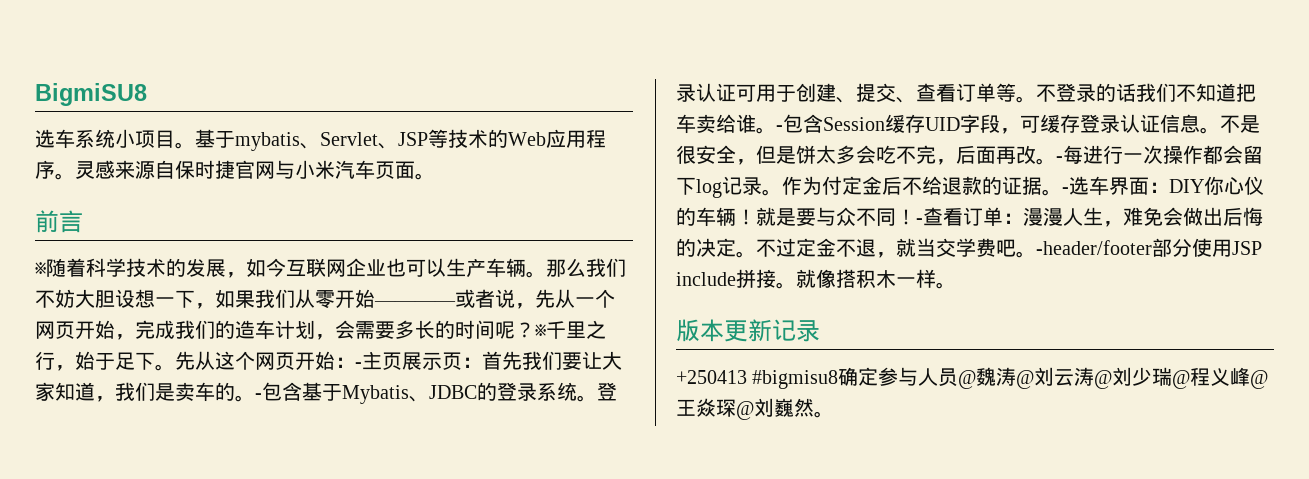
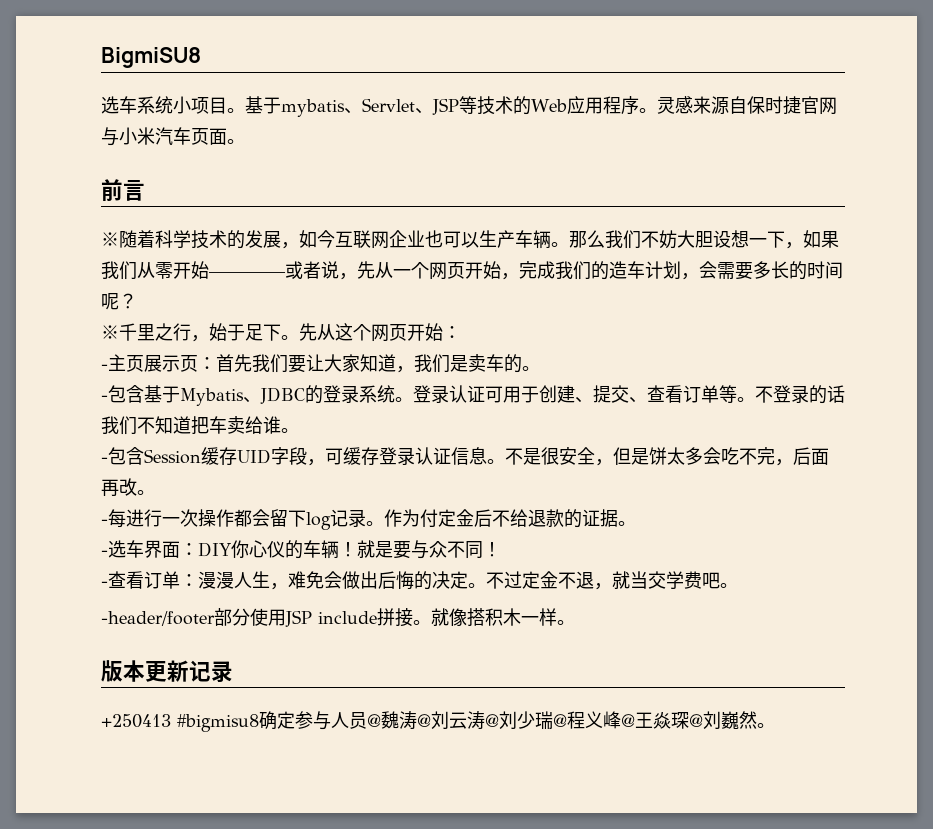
- 那么我们不妨大胆设想一下，如果我们从零开始————或者说，先从一个网页开始，完成我们的造车计划，会需要多长的时间呢？※千里之行，始于足下。
+ 那么我们不妨大胆设想一下，如果我们从零开始————或者说，先从一个网页开始，完成我们的造车计划，会需要多长的时间呢？
+ ※千里之行，始于足下。
- 先从这个网页开始：-主页展示页：首先我们要让大家知道，我们是卖车的。-包含基于Mybatis、JDBC的登录系统。
+ 先从这个网页开始：
+ -主页展示页：首先我们要让大家知道，我们是卖车的。
+ -包含基于Mybatis、JDBC的登录系统。
- 不登录的话我们不知道把车卖给谁。-包含Session缓存UID字段，可缓存登录认证信息。
+ 不登录的话我们不知道把车卖给谁。
+ -包含Session缓存UID字段，可缓存登录认证信息。
- 不是很安全，但是饼太多会吃不完，后面再改。-每进行一次操作都会留下log记录。
+ 不是很安全，但是饼太多会吃不完，后面再改。
+ -每进行一次操作都会留下log记录。
- 作为付定金后不给退款的证据。-选车界面：DIY你心仪的车辆！
+ 作为付定金后不给退款的证据。
+ -选车界面：DIY你心仪的车辆！
- 就是要与众不同！-查看订单：漫漫人生，难免会做出后悔的决定。
+ 就是要与众不同！
+ -查看订单：漫漫人生，难免会做出后悔的决定。
- 不过定金不退，就当交学费吧。-header/footer部分使用JSP include拼接。
+ 不过定金不退，就当交学费吧。
+ -header/footer部分使用JSP include拼接。

